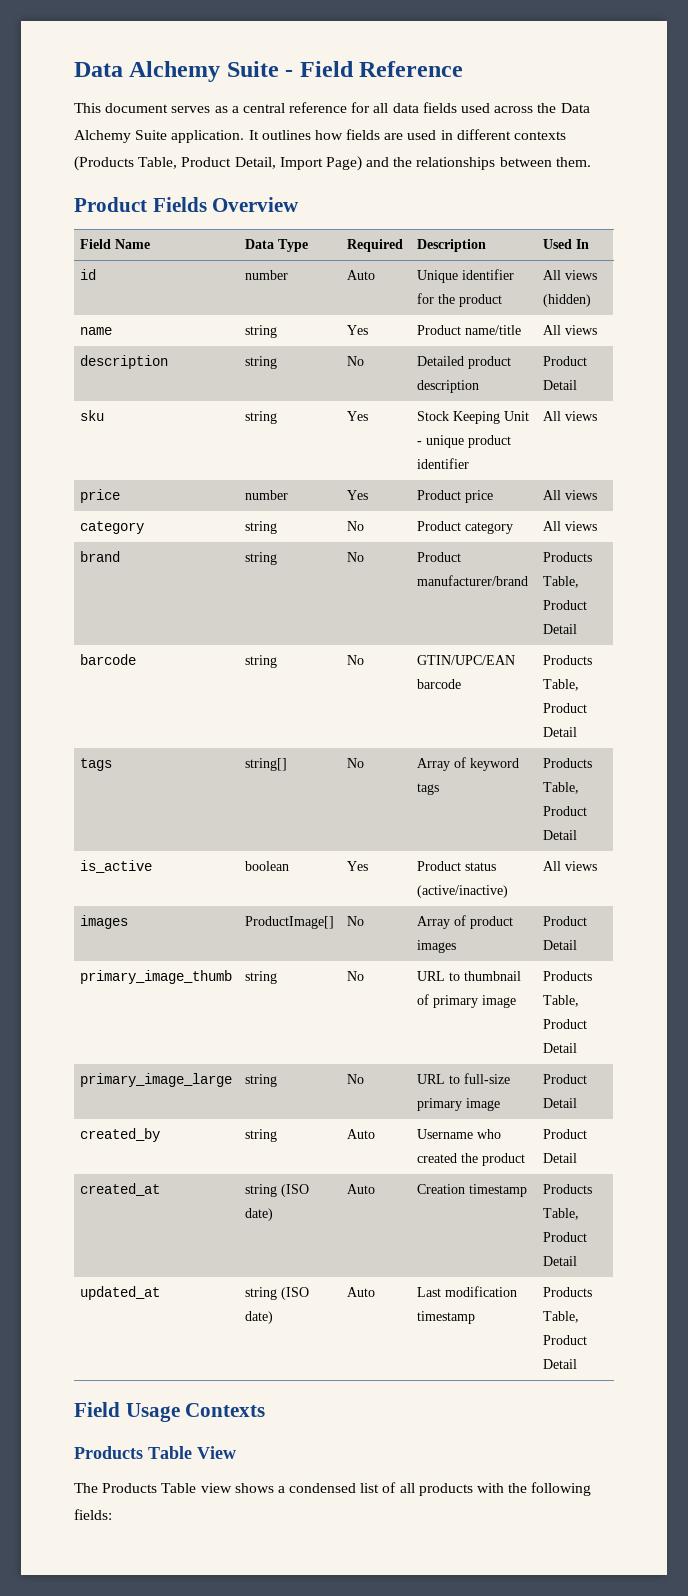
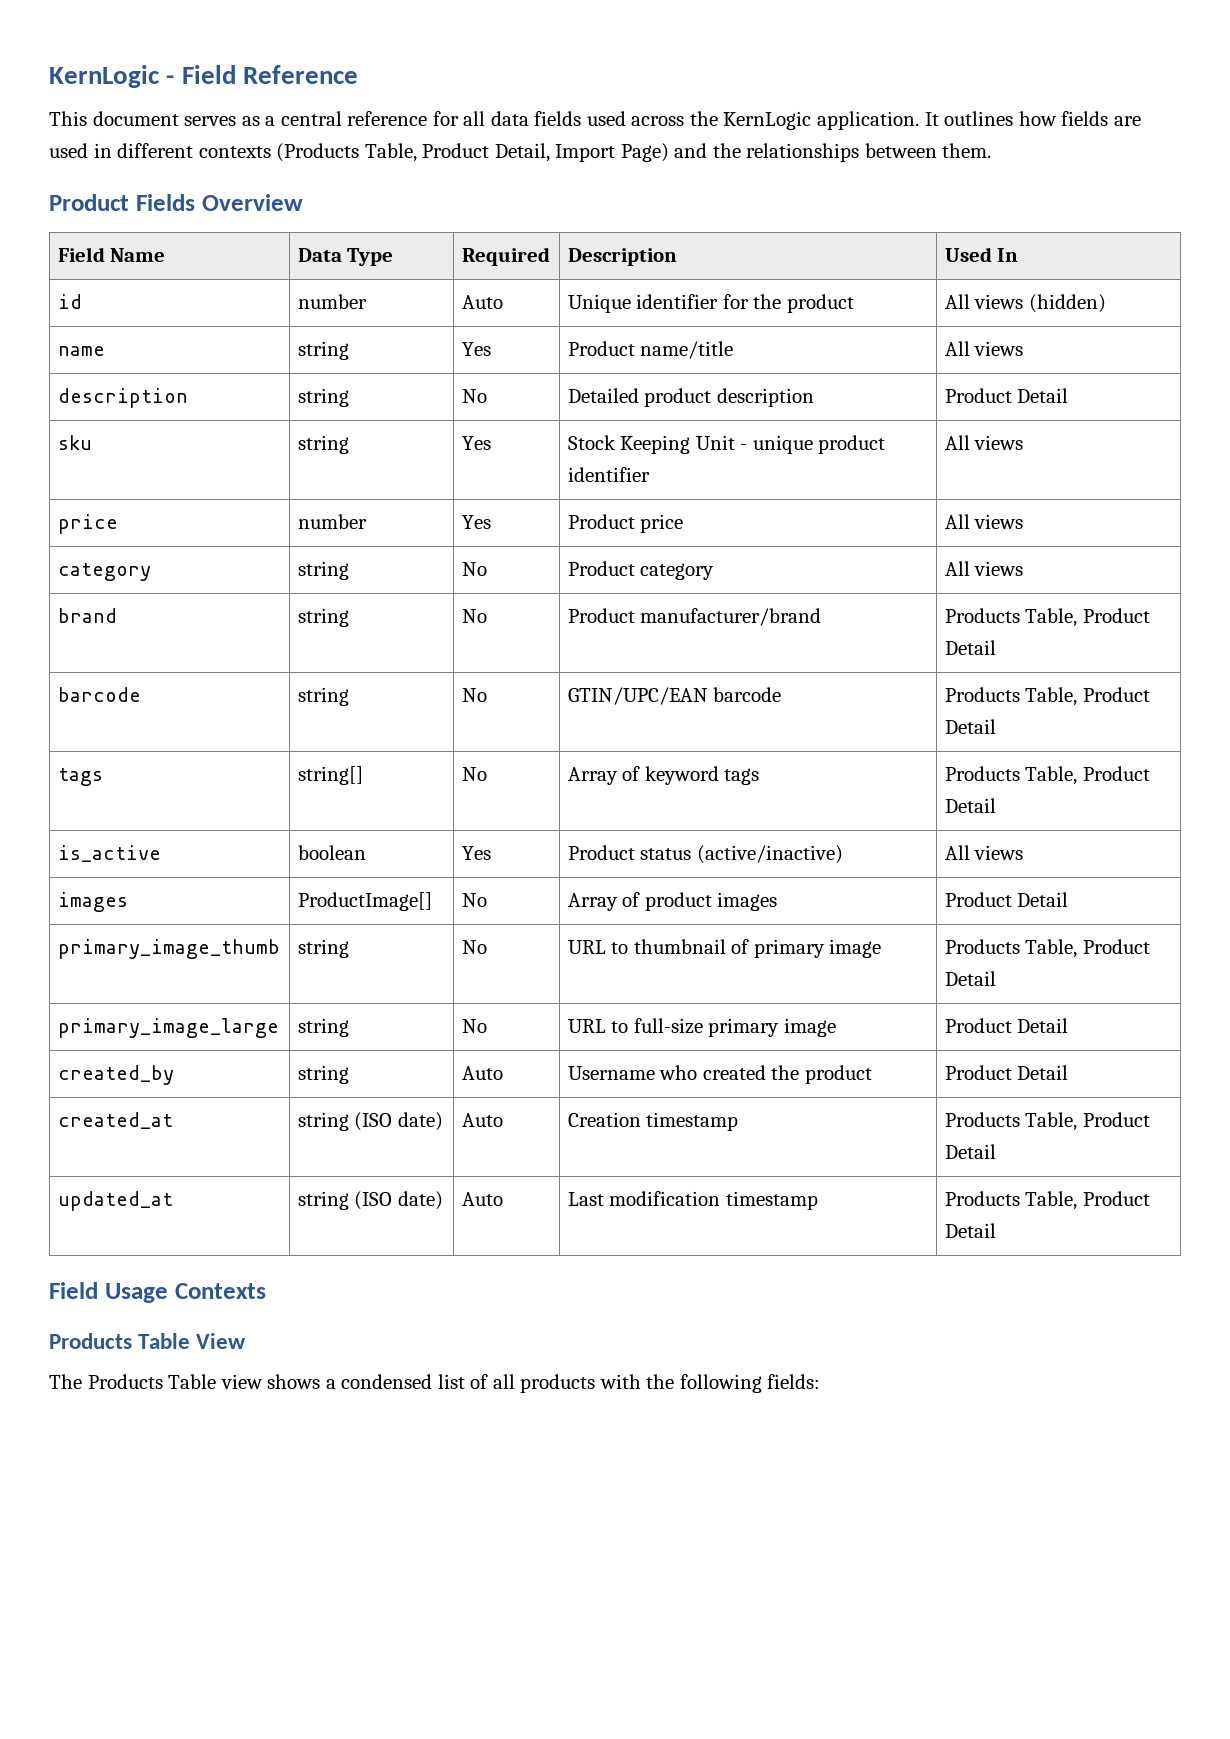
- Data Alchemy Suite - Field Reference
+ KernLogic - Field Reference
- This document serves as a central reference for all data fields used across the Data Alchemy Suite application.
+ This document serves as a central reference for all data fields used across the KernLogic application.

